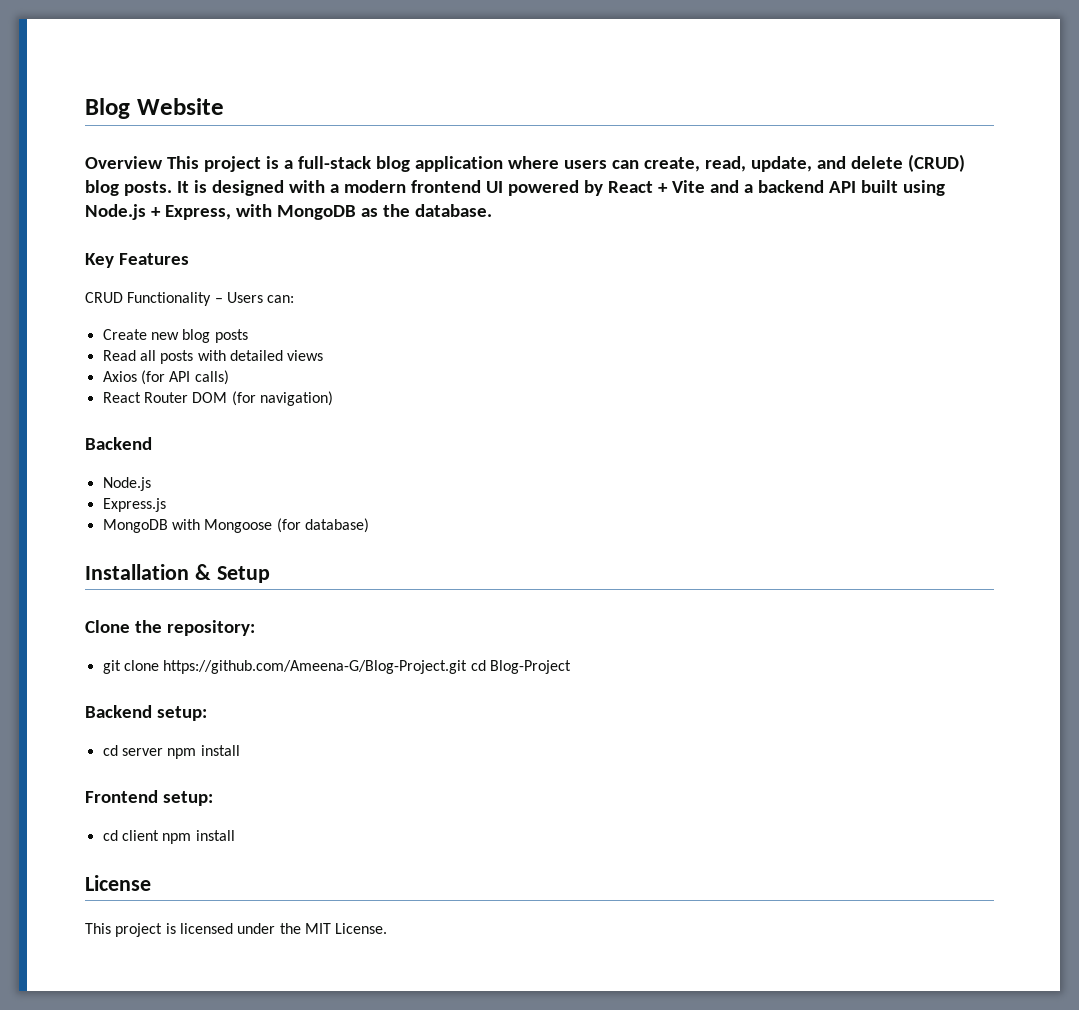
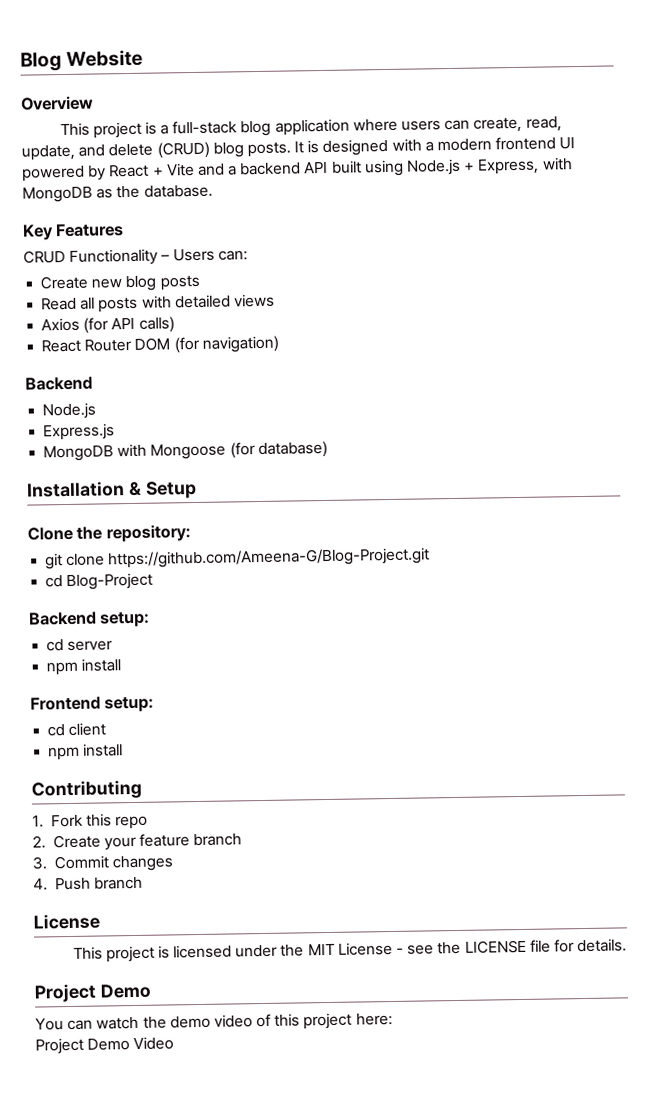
- Overview This project is a full-stack blog application where users can create, read, update, and delete (CRUD) blog posts.
+ Overview
+ This project is a full-stack blog application where users can create, read, update, and delete (CRUD) blog posts.
- git clone https://github.com/Ameena-G/Blog-Project.git cd Blog-Project
+ git clone https://github.com/Ameena-G/Blog-Project.git
+ cd Blog-Project
- cd server npm install
+ cd server
+ npm install
- cd client npm install
+ cd client
+ npm install
+ Contributing
+ 1. Fork this repo
+ 2. Create your feature branch
+ 3. Commit changes
+ 4. Push branch
- This project is licensed under the MIT License.
+ This project is licensed under the MIT License - see the LICENSE file for details.
+ Project Demo
+ You can watch the demo video of this project here:
+ Project Demo Video

